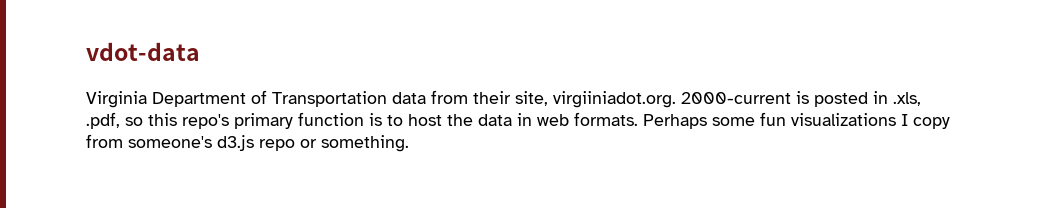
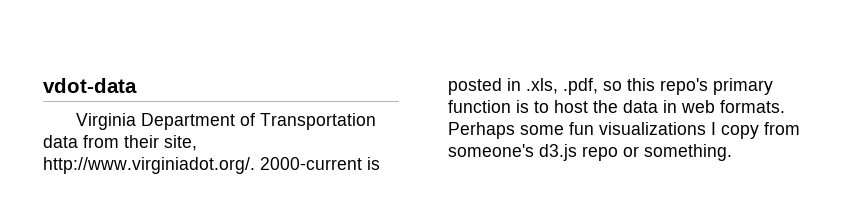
- Virginia Department of Transportation data from their site, virgiiniadot.org. 2000-current is posted in .xls, .pdf, so this repo's primary function is to host the data in web formats.
+ Virginia Department of Transportation data from their site, http://www.virginiadot.org/. 2000-current is posted in .xls, .pdf, so this repo's primary function is to host the data in web formats.

